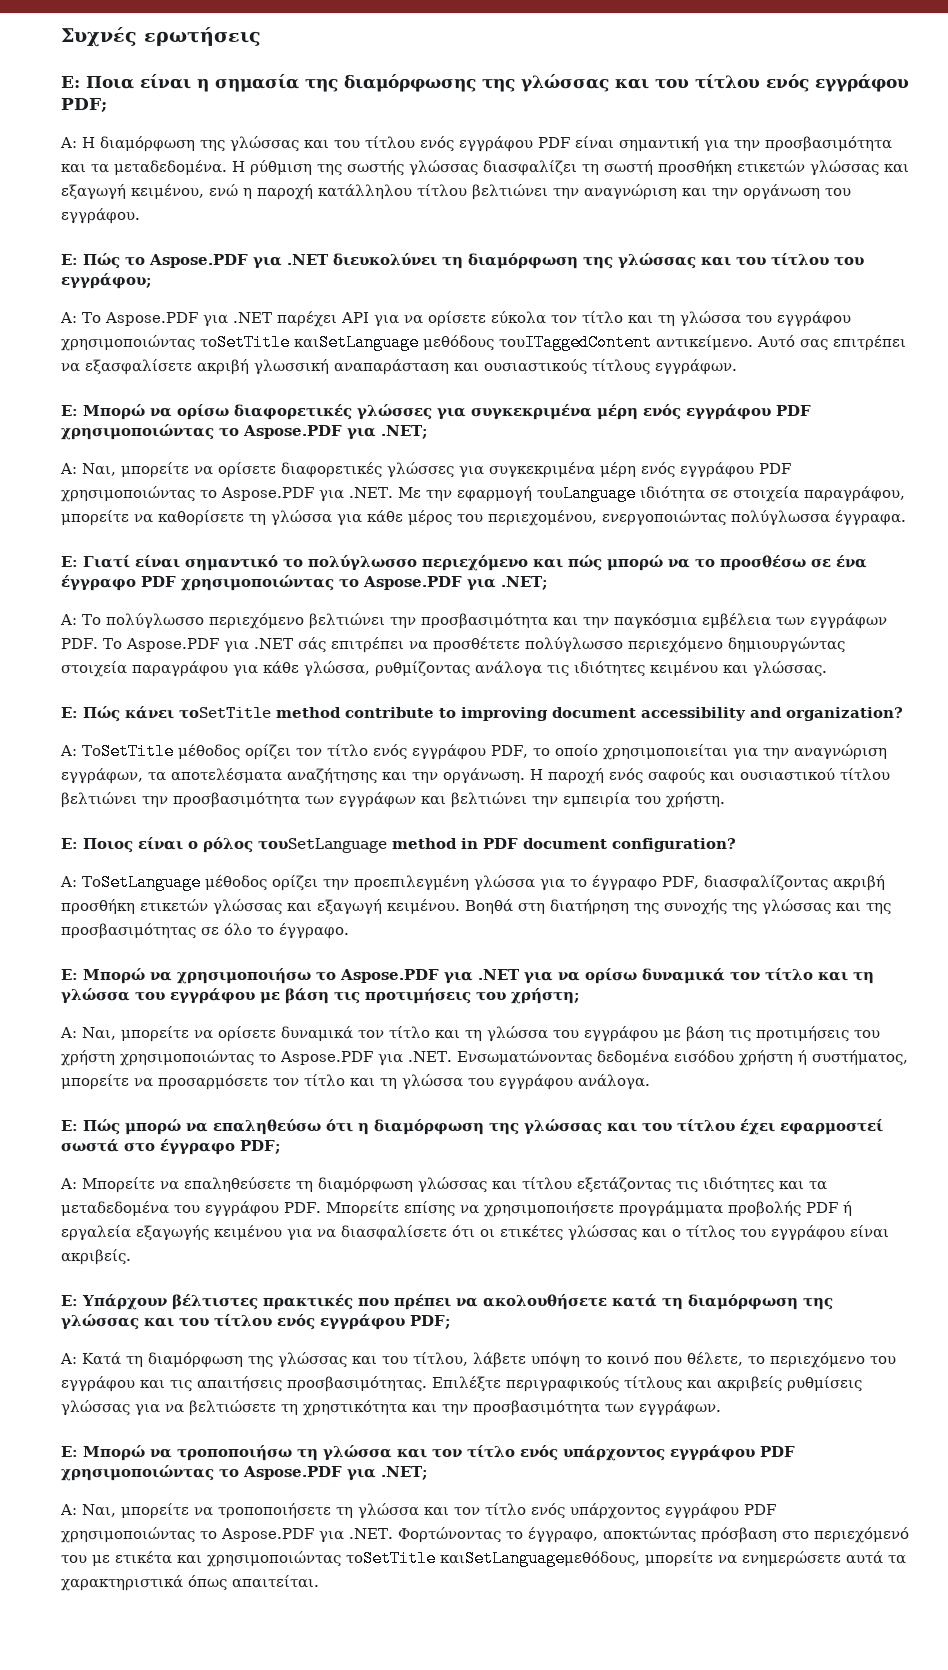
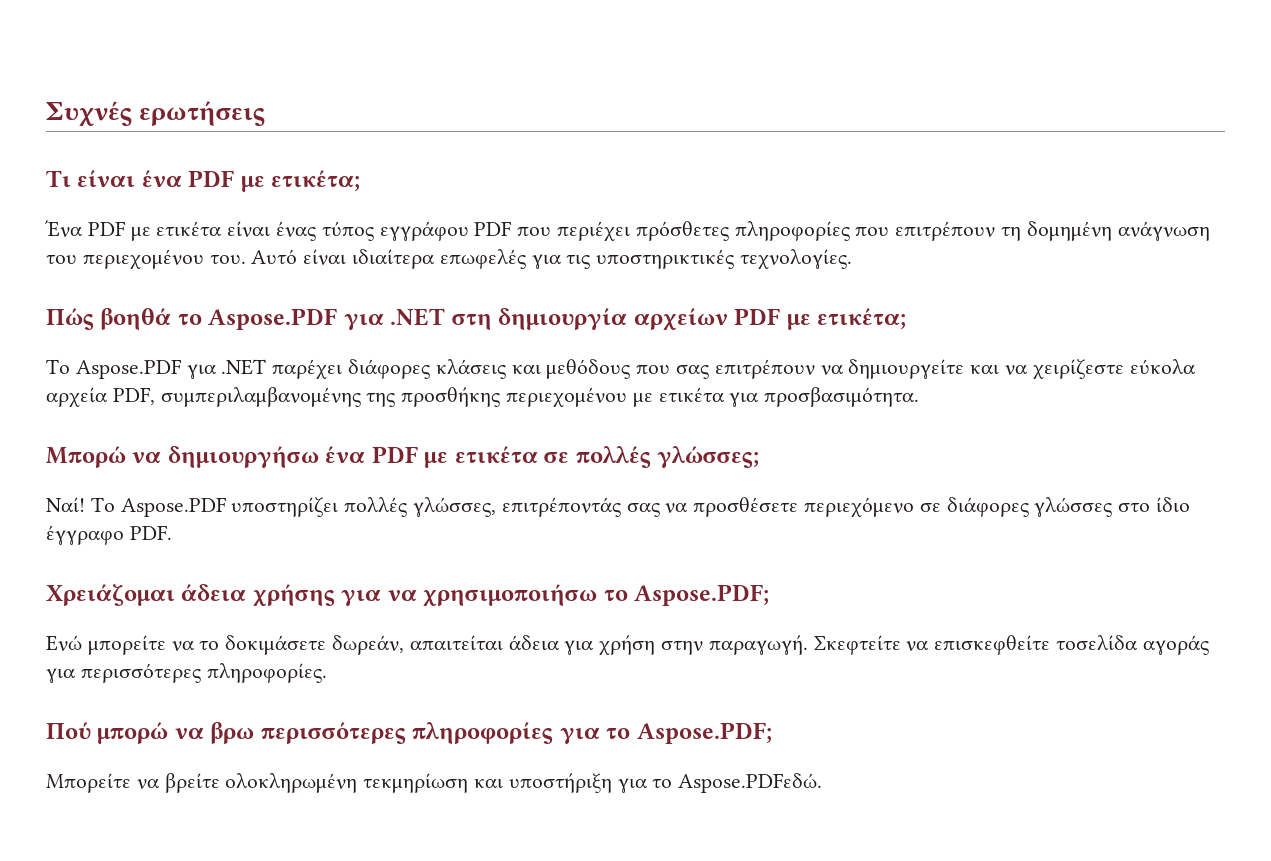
- Ε: Ποια είναι η σημασία της διαμόρφωσης της γλώσσας και του τίτλου ενός εγγράφου PDF;
- Α: Η διαμόρφωση της γλώσσας και του τίτλου ενός εγγράφου PDF είναι σημαντική για την προσβασιμότητα και τα μεταδεδομένα. Η ρύθμιση της σωστής γλώσσας διασφαλίζει τη σωστή προσθήκη ετικετών γλώσσας και εξαγωγή κειμένου, ενώ η παροχή κατάλληλου τίτλου βελτιώνει την αναγνώριση και την οργάνωση του εγγράφου.
- Ε: Πώς το Aspose.PDF για .NET διευκολύνει τη διαμόρφωση της γλώσσας και του τίτλου του εγγράφου;
- Α: Το Aspose.PDF για .NET παρέχει API για να ορίσετε εύκολα τον τίτλο και τη γλώσσα του εγγράφου χρησιμοποιώντας τοSetTitle καιSetLanguage μεθόδους τουITaggedContent αντικείμενο. Αυτό σας επιτρέπει να εξασφαλίσετε ακριβή γλωσσική αναπαράσταση και ουσιαστικούς τίτλους εγγράφων.
- Ε: Μπορώ να ορίσω διαφορετικές γλώσσες για συγκεκριμένα μέρη ενός εγγράφου PDF χρησιμοποιώντας το Aspose.PDF για .NET;
- Α: Ναι, μπορείτε να ορίσετε διαφορετικές γλώσσες για συγκεκριμένα μέρη ενός εγγράφου PDF χρησιμοποιώντας το Aspose.PDF για .NET. Με την εφαρμογή τουLanguage ιδιότητα σε στοιχεία παραγράφου, μπορείτε να καθορίσετε τη γλώσσα για κάθε μέρος του περιεχομένου, ενεργοποιώντας πολύγλωσσα έγγραφα.
- Ε: Γιατί είναι σημαντικό το πολύγλωσσο περιεχόμενο και πώς μπορώ να το προσθέσω σε ένα έγγραφο PDF χρησιμοποιώντας το Aspose.PDF για .NET;
- Α: Το πολύγλωσσο περιεχόμενο βελτιώνει την προσβασιμότητα και την παγκόσμια εμβέλεια των εγγράφων PDF. Το Aspose.PDF για .NET σάς επιτρέπει να προσθέτετε πολύγλωσσο περιεχόμενο δημιουργώντας στοιχεία παραγράφου για κάθε γλώσσα, ρυθμίζοντας ανάλογα τις ιδιότητες κειμένου και γλώσσας.
- Ε: Πώς κάνει τοSetTitle method contribute to improving document accessibility and organization?
- Α: ΤοSetTitle μέθοδος ορίζει τον τίτλο ενός εγγράφου PDF, το οποίο χρησιμοποιείται για την αναγνώριση εγγράφων, τα αποτελέσματα αναζήτησης και την οργάνωση. Η παροχή ενός σαφούς και ουσιαστικού τίτλου βελτιώνει την προσβασιμότητα των εγγράφων και βελτιώνει την εμπειρία του χρήστη.
- Ε: Ποιος είναι ο ρόλος τουSetLanguage method in PDF document configuration?
- Α: ΤοSetLanguage μέθοδος ορίζει την προεπιλεγμένη γλώσσα για το έγγραφο PDF, διασφαλίζοντας ακριβή προσθήκη ετικετών γλώσσας και εξαγωγή κειμένου. Βοηθά στη διατήρηση της συνοχής της γλώσσας και της προσβασιμότητας σε όλο το έγγραφο.
- Ε: Μπορώ να χρησιμοποιήσω το Aspose.PDF για .NET για να ορίσω δυναμικά τον τίτλο και τη γλώσσα του εγγράφου με βάση τις προτιμήσεις του χρήστη;
- Α: Ναι, μπορείτε να ορίσετε δυναμικά τον τίτλο και τη γλώσσα του εγγράφου με βάση τις προτιμήσεις του χρήστη χρησιμοποιώντας το Aspose.PDF για .NET. Ενσωματώνοντας δεδομένα εισόδου χρήστη ή συστήματος, μπορείτε να προσαρμόσετε τον τίτλο και τη γλώσσα του εγγράφου ανάλογα.
- Ε: Πώς μπορώ να επαληθεύσω ότι η διαμόρφωση της γλώσσας και του τίτλου έχει εφαρμοστεί σωστά στο έγγραφο PDF;
- Α: Μπορείτε να επαληθεύσετε τη διαμόρφωση γλώσσας και τίτλου εξετάζοντας τις ιδιότητες και τα μεταδεδομένα του εγγράφου PDF. Μπορείτε επίσης να χρησιμοποιήσετε προγράμματα προβολής PDF ή εργαλεία εξαγωγής κειμένου για να διασφαλίσετε ότι οι ετικέτες γλώσσας και ο τίτλος του εγγράφου είναι ακριβείς.
- Ε: Υπάρχουν βέλτιστες πρακτικές που πρέπει να ακολουθήσετε κατά τη διαμόρφωση της γλώσσας και του τίτλου ενός εγγράφου PDF;
- Α: Κατά τη διαμόρφωση της γλώσσας και του τίτλου, λάβετε υπόψη το κοινό που θέλετε, το περιεχόμενο του εγγράφου και τις απαιτήσεις προσβασιμότητας. Επιλέξτε περιγραφικούς τίτλους και ακριβείς ρυθμίσεις γλώσσας για να βελτιώσετε τη χρηστικότητα και την προσβασιμότητα των εγγράφων.
- Ε: Μπορώ να τροποποιήσω τη γλώσσα και τον τίτλο ενός υπάρχοντος εγγράφου PDF χρησιμοποιώντας το Aspose.PDF για .NET;
- Α: Ναι, μπορείτε να τροποποιήσετε τη γλώσσα και τον τίτλο ενός υπάρχοντος εγγράφου PDF χρησιμοποιώντας το Aspose.PDF για .NET. Φορτώνοντας το έγγραφο, αποκτώντας πρόσβαση στο περιεχόμενό του με ετικέτα και χρησιμοποιώντας τοSetTitle καιSetLanguageμεθόδους, μπορείτε να ενημερώσετε αυτά τα χαρακτηριστικά όπως απαιτείται.
+ Τι είναι ένα PDF με ετικέτα;
+ Ένα PDF με ετικέτα είναι ένας τύπος εγγράφου PDF που περιέχει πρόσθετες πληροφορίες που επιτρέπουν τη δομημένη ανάγνωση του περιεχομένου του. Αυτό είναι ιδιαίτερα επωφελές για τις υποστηρικτικές τεχνολογίες.
+ Πώς βοηθά το Aspose.PDF για .NET στη δημιουργία αρχείων PDF με ετικέτα;
+ Το Aspose.PDF για .NET παρέχει διάφορες κλάσεις και μεθόδους που σας επιτρέπουν να δημιουργείτε και να χειρίζεστε εύκολα αρχεία PDF, συμπεριλαμβανομένης της προσθήκης περιεχομένου με ετικέτα για προσβασιμότητα.
+ Μπορώ να δημιουργήσω ένα PDF με ετικέτα σε πολλές γλώσσες;
+ Ναί! Το Aspose.PDF υποστηρίζει πολλές γλώσσες, επιτρέποντάς σας να προσθέσετε περιεχόμενο σε διάφορες γλώσσες στο ίδιο έγγραφο PDF.
+ Χρειάζομαι άδεια χρήσης για να χρησιμοποιήσω το Aspose.PDF;
+ Ενώ μπορείτε να το δοκιμάσετε δωρεάν, απαιτείται άδεια για χρήση στην παραγωγή. Σκεφτείτε να επισκεφθείτε τοσελίδα αγοράς για περισσότερες πληροφορίες.
+ Πού μπορώ να βρω περισσότερες πληροφορίες για το Aspose.PDF;
+ Μπορείτε να βρείτε ολοκληρωμένη τεκμηρίωση και υποστήριξη για το Aspose.PDFεδώ.

